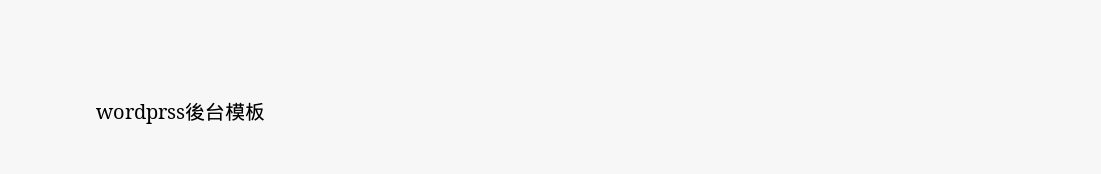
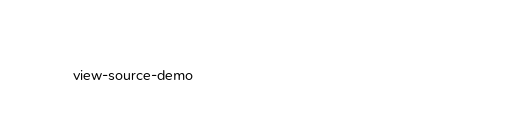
- wordprss後台模板
+ view-source-demo

